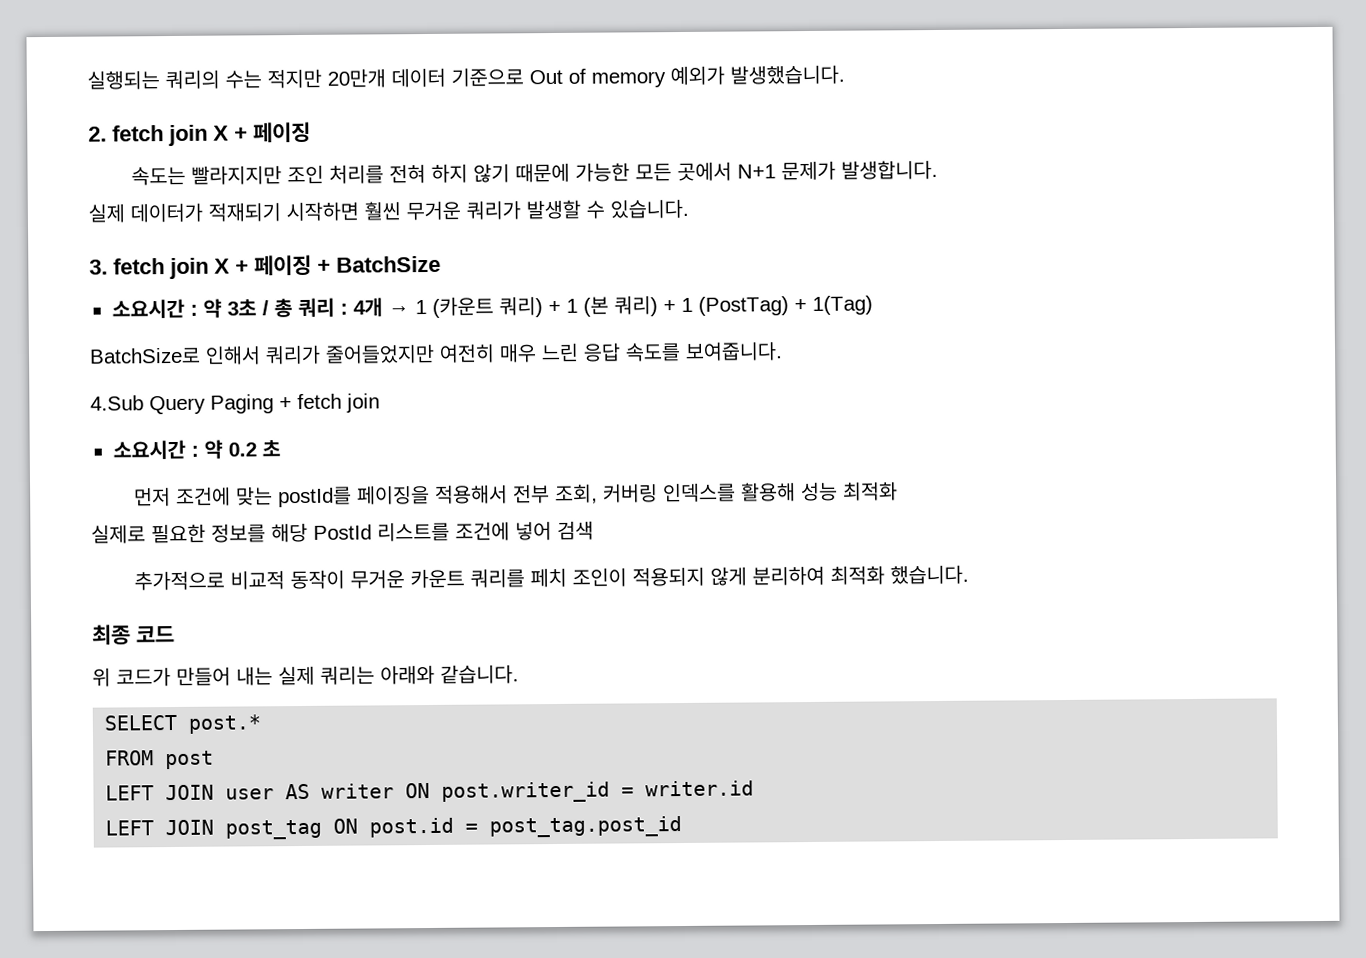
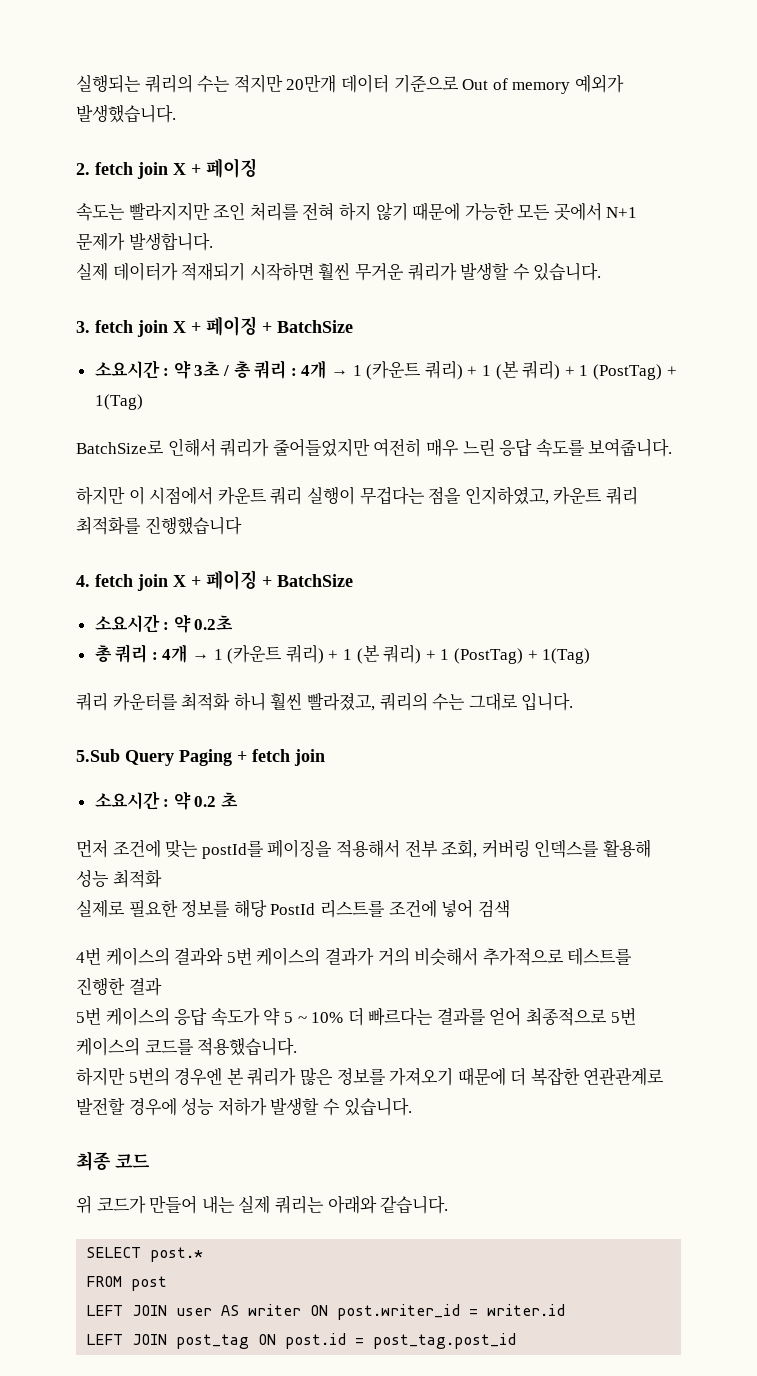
- 4.Sub Query Paging + fetch join
+ 하지만 이 시점에서 카운트 쿼리 실행이 무겁다는 점을 인지하였고, 카운트 쿼리 최적화를 진행했습니다
+ 4. fetch join X + 페이징 + BatchSize
+ 소요시간 : 약 0.2초
+ 총 쿼리 : 4개 → 1 (카운트 쿼리) + 1 (본 쿼리) + 1 (PostTag) + 1(Tag)
+ 쿼리 카운터를 최적화 하니 훨씬 빨라졌고, 쿼리의 수는 그대로 입니다.
+ 5.Sub Query Paging + fetch join
- 추가적으로 비교적 동작이 무거운 카운트 쿼리를 페치 조인이 적용되지 않게 분리하여 최적화 했습니다.
+ 4번 케이스의 결과와 5번 케이스의 결과가 거의 비슷해서 추가적으로 테스트를 진행한 결과
+ 5번 케이스의 응답 속도가 약 5 ~ 10% 더 빠르다는 결과를 얻어 최종적으로 5번 케이스의 코드를 적용했습니다.
+ 하지만 5번의 경우엔 본 쿼리가 많은 정보를 가져오기 때문에 더 복잡한 연관관계로 발전할 경우에 성능 저하가 발생할 수 있습니다.

